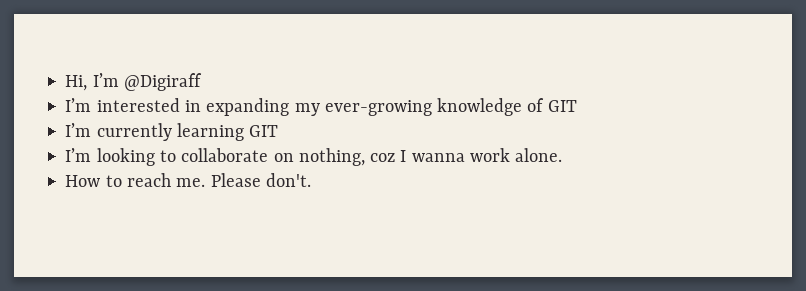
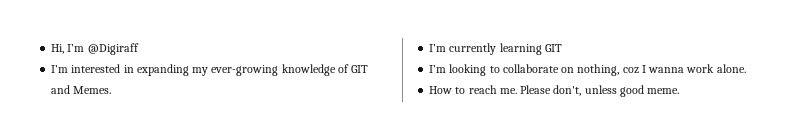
- I’m interested in expanding my ever-growing knowledge of GIT
+ I’m interested in expanding my ever-growing knowledge of GIT and Memes.
- Please don't.
+ Please don't, unless good meme.

